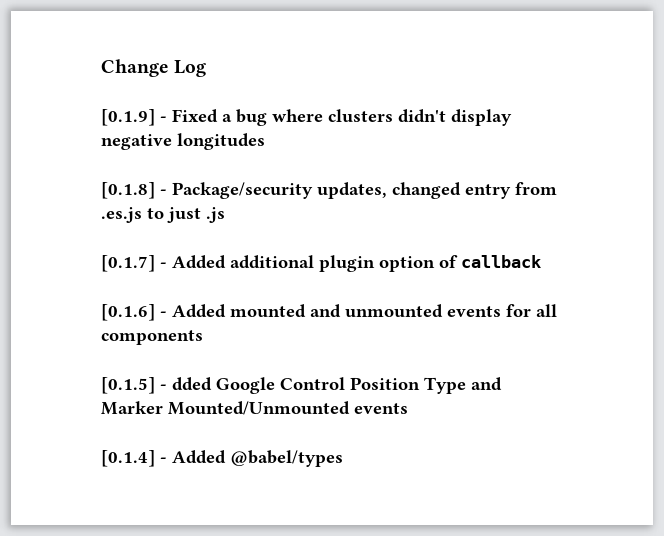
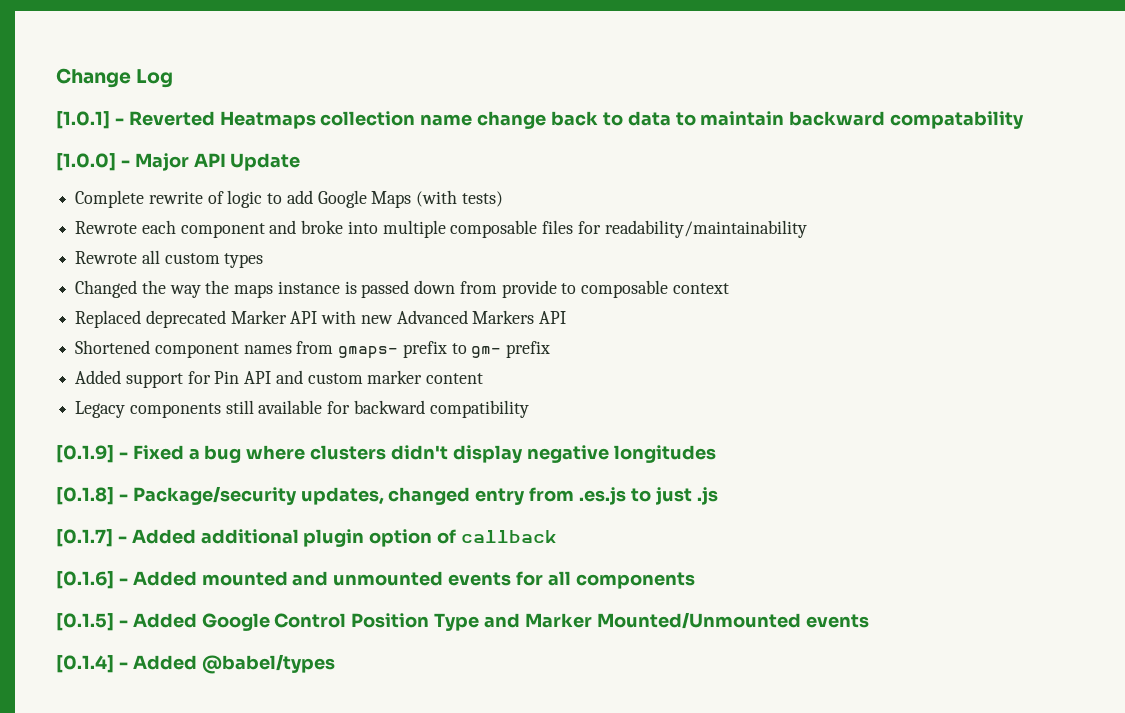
+ [1.0.1] - Reverted Heatmaps collection name change back to data to maintain backward compatability
+ [1.0.0] - Major API Update
+ Complete rewrite of logic to add Google Maps (with tests)
+ Rewrote each component and broke into multiple composable files for readability/maintainability
+ Rewrote all custom types
+ Changed the way the maps instance is passed down from provide to composable context
+ Replaced deprecated Marker API with new Advanced Markers API
+ Shortened component names from gmaps- prefix to gm- prefix
+ Added support for Pin API and custom marker content
+ Legacy components still available for backward compatibility
- [0.1.5] - dded Google Control Position Type and Marker Mounted/Unmounted events
+ [0.1.5] - Added Google Control Position Type and Marker Mounted/Unmounted events

